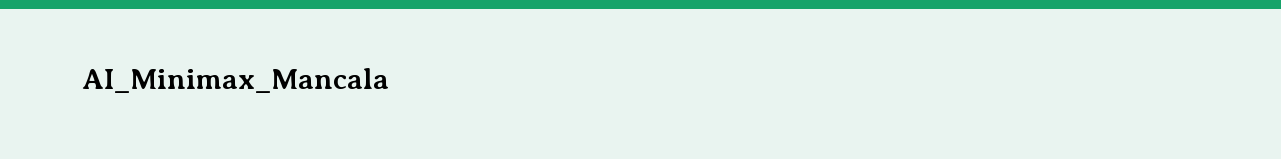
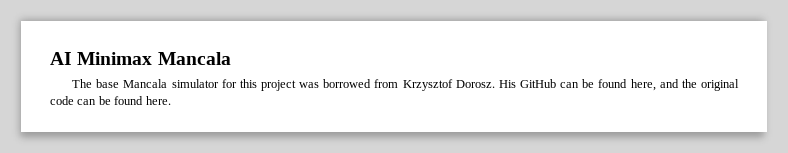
- AI_Minimax_Mancala
+ AI Minimax Mancala
+ The base Mancala simulator for this project was borrowed from Krzysztof Dorosz. His GitHub can be found here, and the original code can be found here.

